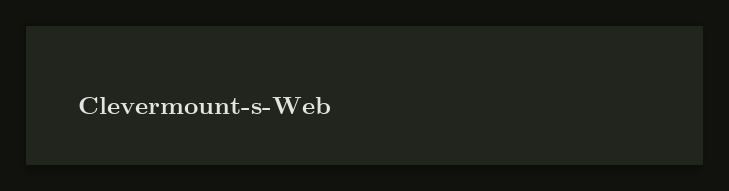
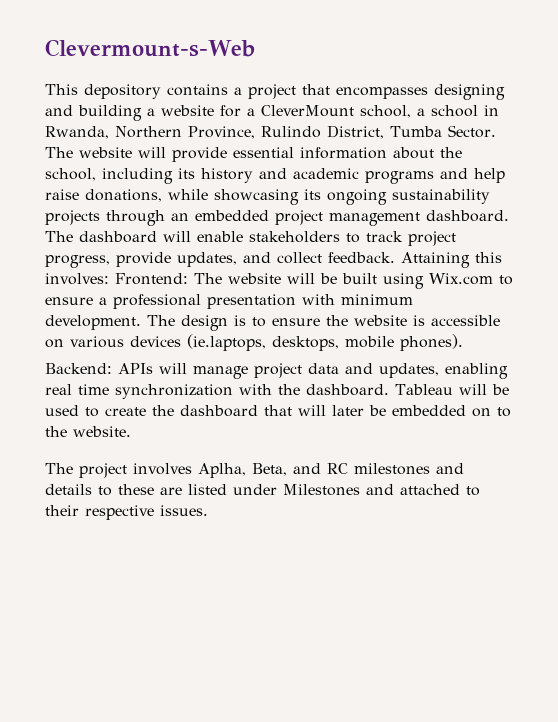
+ This depository contains a project that encompasses designing and building a website for a CleverMount school, a school in Rwanda, Northern Province, Rulindo District, Tumba Sector. The website will provide essential information about the school, including its history and academic programs and help raise donations, while showcasing its ongoing sustainability projects through an embedded project management dashboard. The dashboard will enable stakeholders to track project progress, provide updates, and collect feedback. Attaining this involves: Frontend: The website will be built using Wix.com to ensure a professional presentation with minimum development. The design is to ensure the website is accessible on various devices (ie.laptops, desktops, mobile phones).
+ Backend: APIs will manage project data and updates, enabling real time synchronization with the dashboard. Tableau will be used to create the dashboard that will later be embedded on to the website.
+ The project involves Aplha, Beta, and RC milestones and details to these are listed under Milestones and attached to their respective issues.

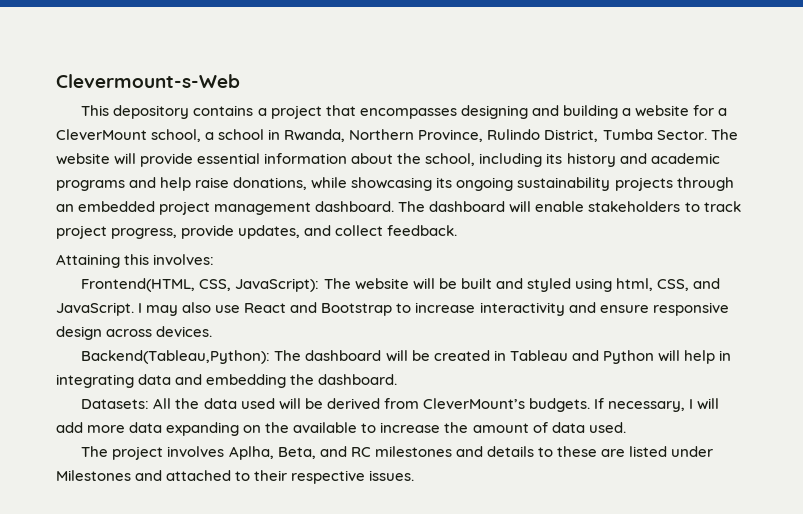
- The dashboard will enable stakeholders to track project progress, provide updates, and collect feedback. Attaining this involves: Frontend: The website will be built using Wix.com to ensure a professional presentation with minimum development. The design is to ensure the website is accessible on various devices (ie.laptops, desktops, mobile phones).
- Backend: APIs will manage project data and updates, enabling real time synchronization with the dashboard. Tableau will be used to create the dashboard that will later be embedded on to the website.
+ The dashboard will enable stakeholders to track project progress, provide updates, and collect feedback.
+ Attaining this involves:
+ Frontend(HTML, CSS, JavaScript): The website will be built and styled using html, CSS, and JavaScript. I may also use React and Bootstrap to increase interactivity and ensure responsive design across devices.
+ Backend(Tableau,Python): The dashboard will be created in Tableau and Python will help in integrating data and embedding the dashboard.
+ Datasets: All the data used will be derived from CleverMount’s budgets. If necessary, I will add more data expanding on the available to increase the amount of data used.

